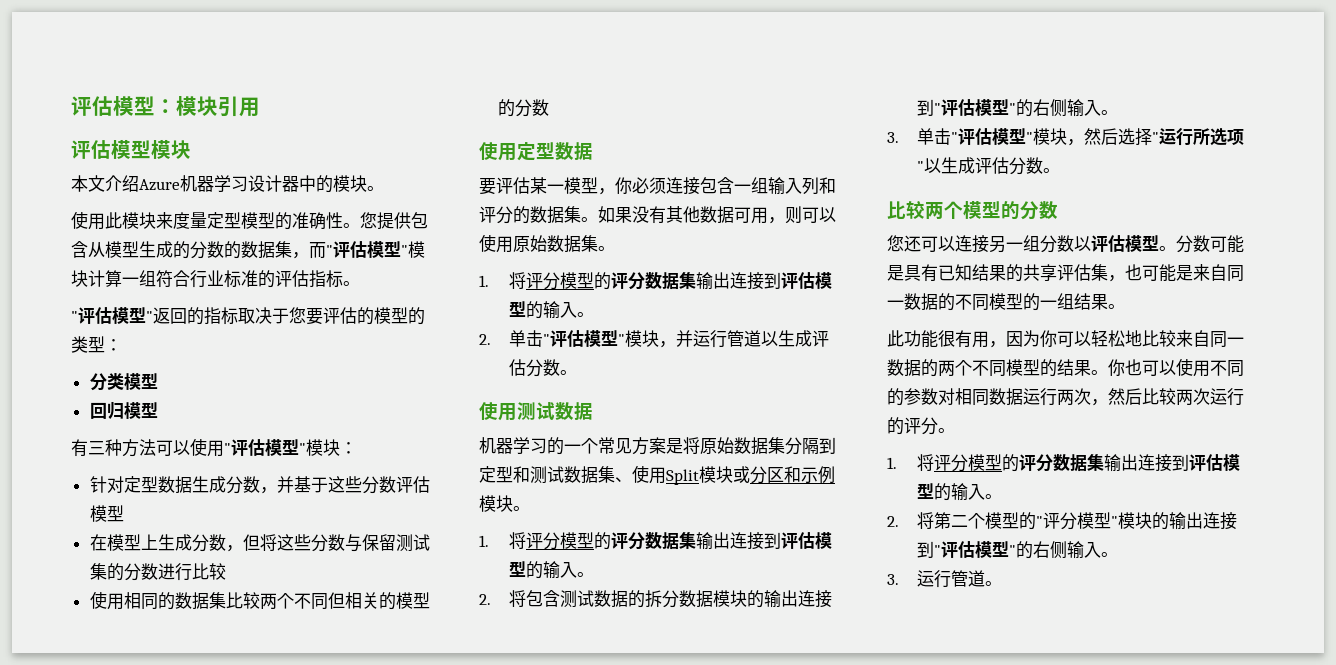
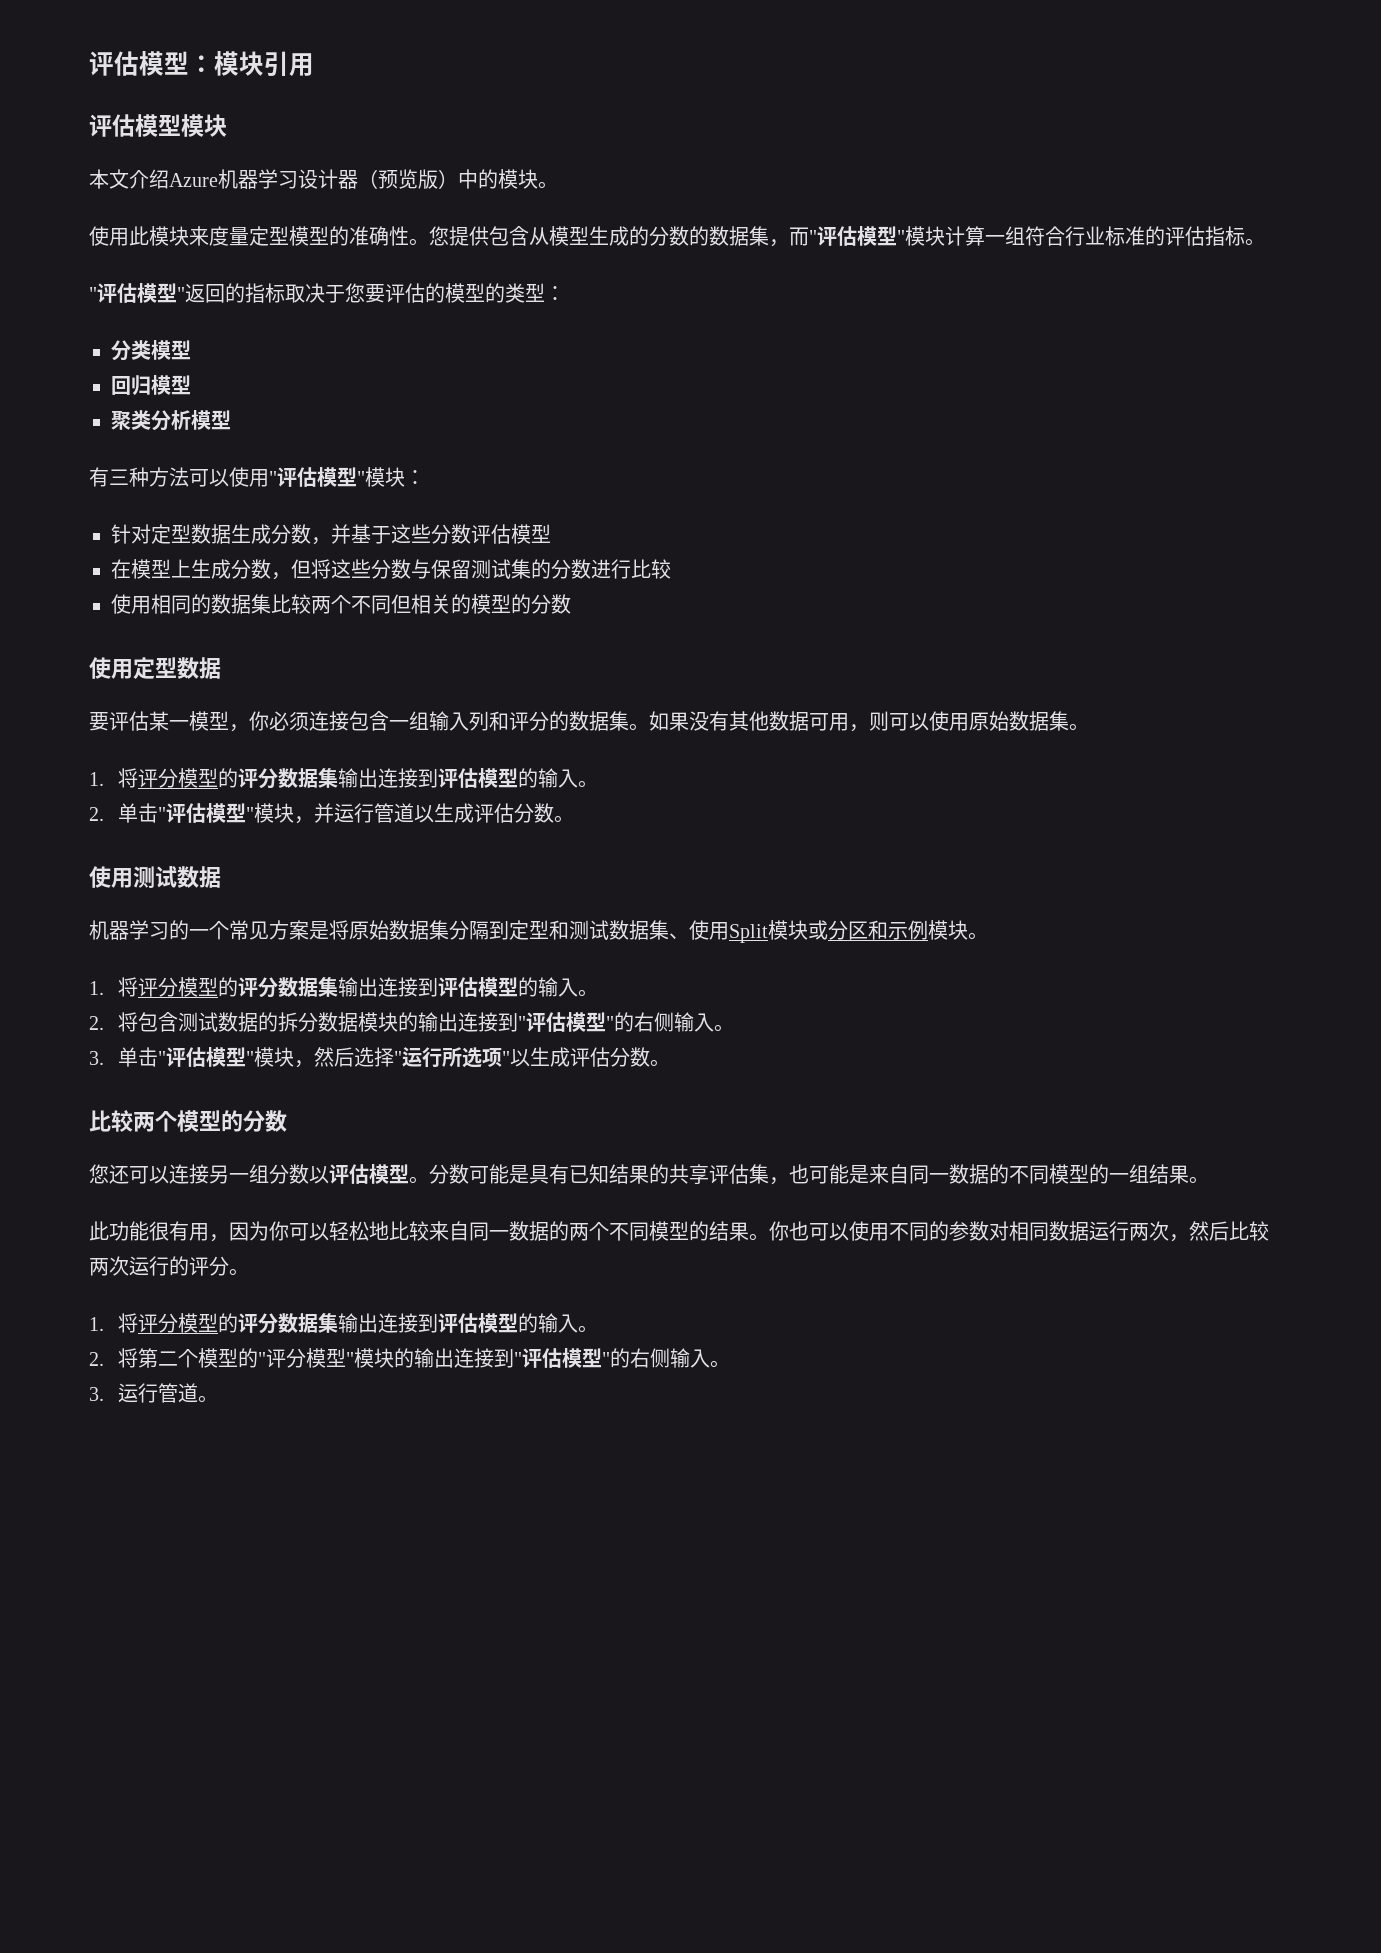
- 本文介绍Azure机器学习设计器中的模块。
+ 本文介绍Azure机器学习设计器（预览版）中的模块。
+ 聚类分析模型

